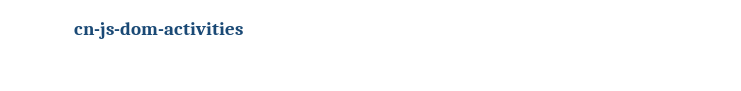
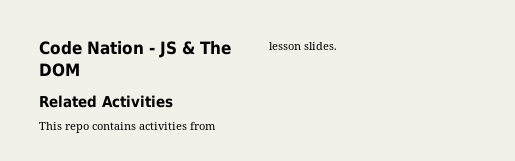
- cn-js-dom-activities
+ Code Nation - JS & The DOM
+ Related Activities
+ This repo contains activities from lesson slides.

